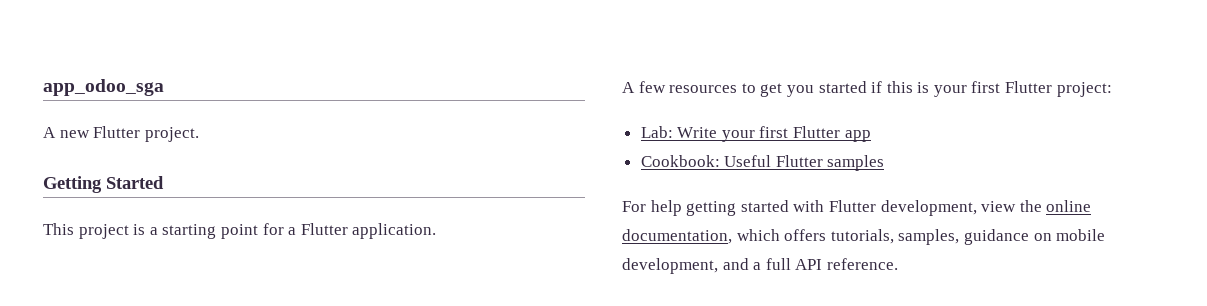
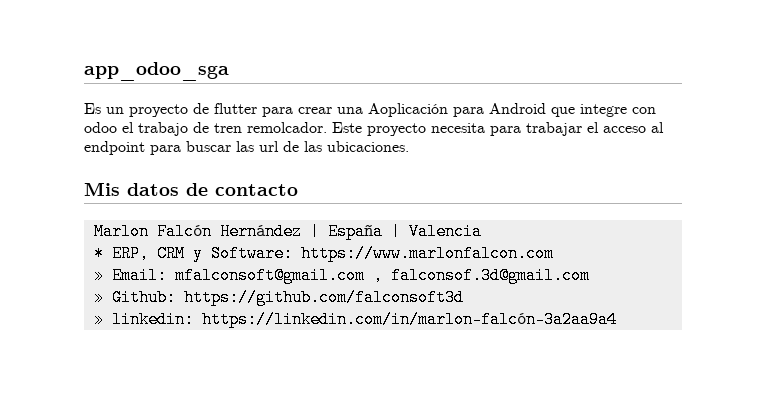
- A new Flutter project.
- Getting Started
- This project is a starting point for a Flutter application.
- A few resources to get you started if this is your first Flutter project:
- Lab: Write your first Flutter app
- Cookbook: Useful Flutter samples
- For help getting started with Flutter development, view the online documentation, which offers tutorials, samples, guidance on mobile development, and a full API reference.
+ Es un proyecto de flutter para crear una Aoplicación para Android que integre con odoo el trabajo de tren remolcador. Este proyecto necesita para trabajar el acceso al endpoint para buscar las url de las ubicaciones.
+ Mis datos de contacto
+ Marlon Falcón Hernández | España | Valencia
+ * ERP, CRM y Software: https://www.marlonfalcon.com
+ » Email: mfalconsoft@gmail.com , falconsof.3d@gmail.com
+ » Github: https://github.com/falconsoft3d
+ » linkedin: https://linkedin.com/in/marlon-falcón-3a2aa9a4

